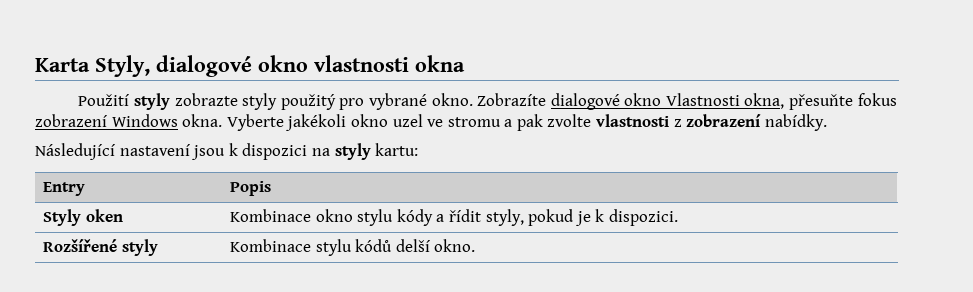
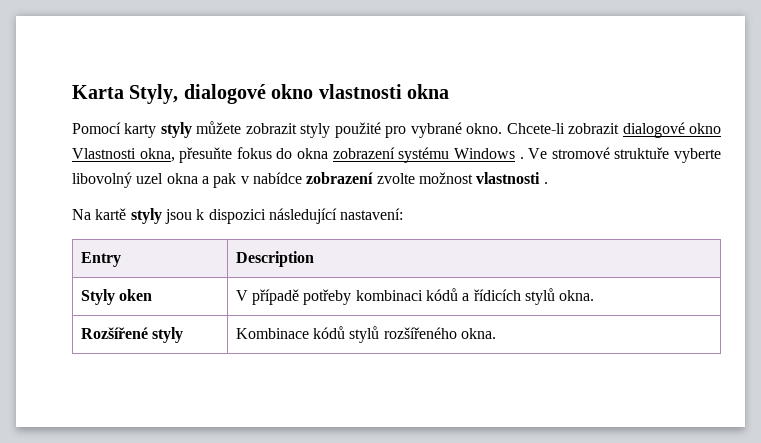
- Použití styly zobrazte styly použitý pro vybrané okno.
+ Pomocí karty styly můžete zobrazit styly použité pro vybrané okno.
- Zobrazíte dialogové okno Vlastnosti okna, přesuňte fokus zobrazení Windows okna. Vyberte jakékoli okno uzel ve stromu a pak zvolte vlastnosti z zobrazení nabídky.
- Následující nastavení jsou k dispozici na styly kartu:
+ Chcete-li zobrazit dialogové okno Vlastnosti okna, přesuňte fokus do okna zobrazení systému Windows . Ve stromové struktuře vyberte libovolný uzel okna a pak v nabídce zobrazení zvolte možnost vlastnosti .
+ Na kartě styly jsou k dispozici následující nastavení:
- Entry | Popis
+ Entry | Description
- Styly oken | Kombinace okno stylu kódy a řídit styly, pokud je k dispozici.
+ Styly oken | V případě potřeby kombinaci kódů a řídicích stylů okna.
- Rozšířené styly | Kombinace stylu kódů delší okno.
+ Rozšířené styly | Kombinace kódů stylů rozšířeného okna.

